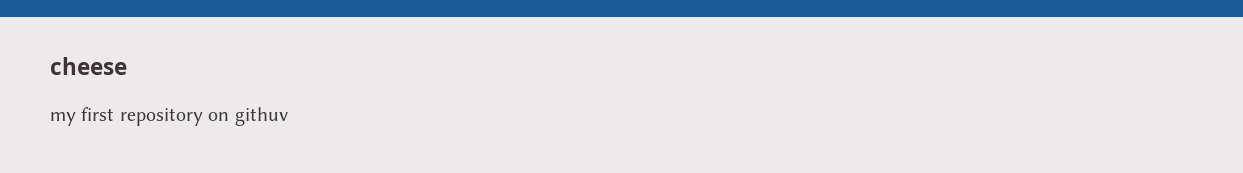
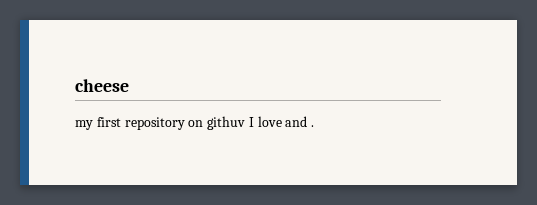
- my first repository on githuv
+ my first repository on githuv I love and .

